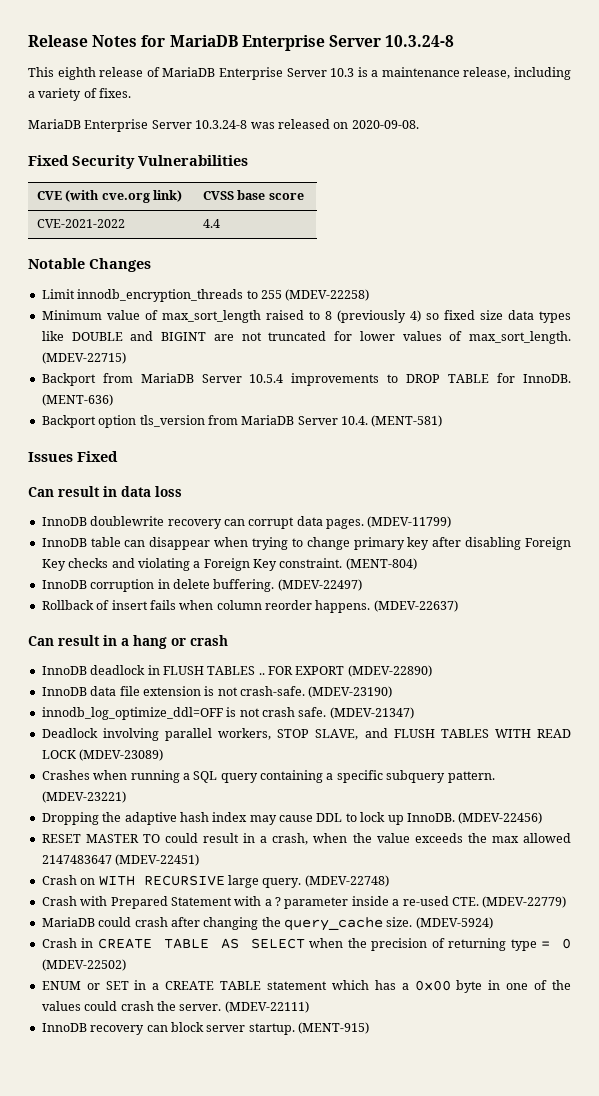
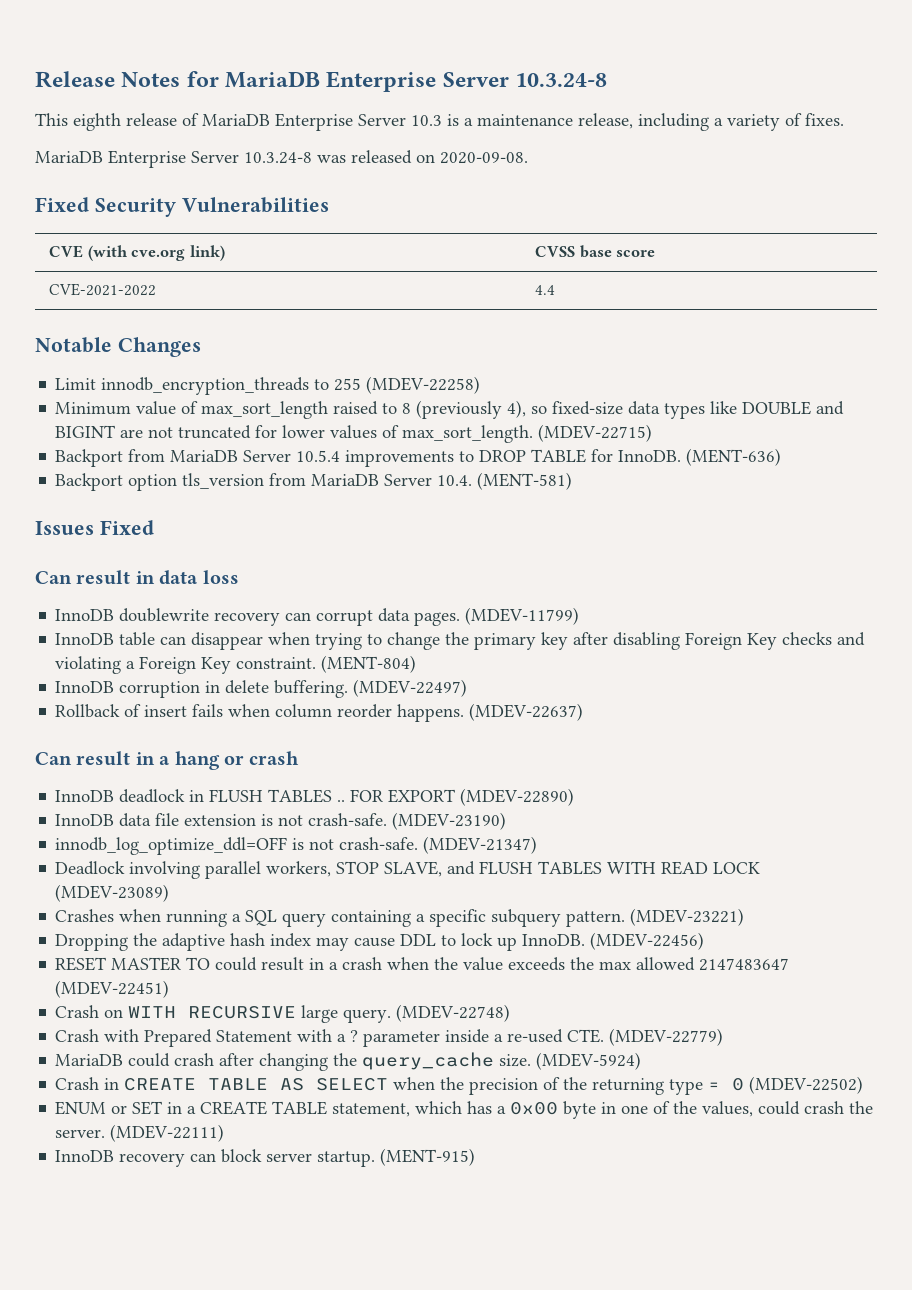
- Minimum value of max_sort_length raised to 8 (previously 4) so fixed size data types like DOUBLE and BIGINT are not truncated for lower values of max_sort_length.
+ Minimum value of max_sort_length raised to 8 (previously 4), so fixed-size data types like DOUBLE and BIGINT are not truncated for lower values of max_sort_length.
- InnoDB table can disappear when trying to change primary key after disabling Foreign Key checks and violating a Foreign Key constraint.
+ InnoDB table can disappear when trying to change the primary key after disabling Foreign Key checks and violating a Foreign Key constraint.
- innodb_log_optimize_ddl=OFF is not crash safe.
+ innodb_log_optimize_ddl=OFF is not crash-safe.
- RESET MASTER TO could result in a crash, when the value exceeds the max allowed 2147483647 (MDEV-22451)
+ RESET MASTER TO could result in a crash when the value exceeds the max allowed 2147483647 (MDEV-22451)
- Crash in CREATE TABLE AS SELECT when the precision of returning type = 0 (MDEV-22502)
+ Crash in CREATE TABLE AS SELECT when the precision of the returning type = 0 (MDEV-22502)
- ENUM or SET in a CREATE TABLE statement which has a 0x00 byte in one of the values could crash the server.
+ ENUM or SET in a CREATE TABLE statement, which has a 0x00 byte in one of the values, could crash the server.

